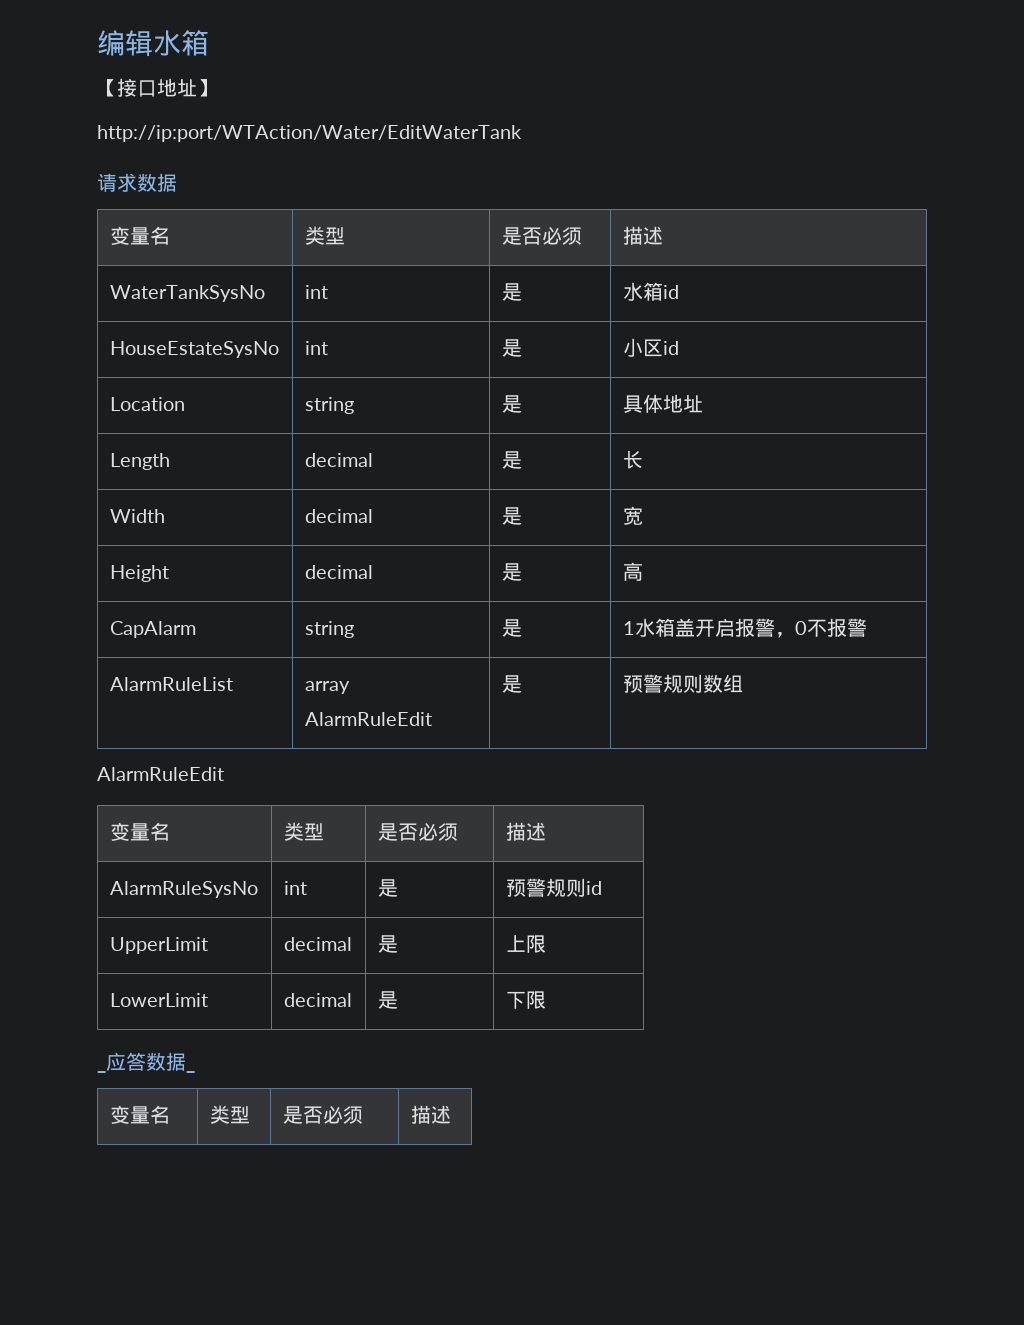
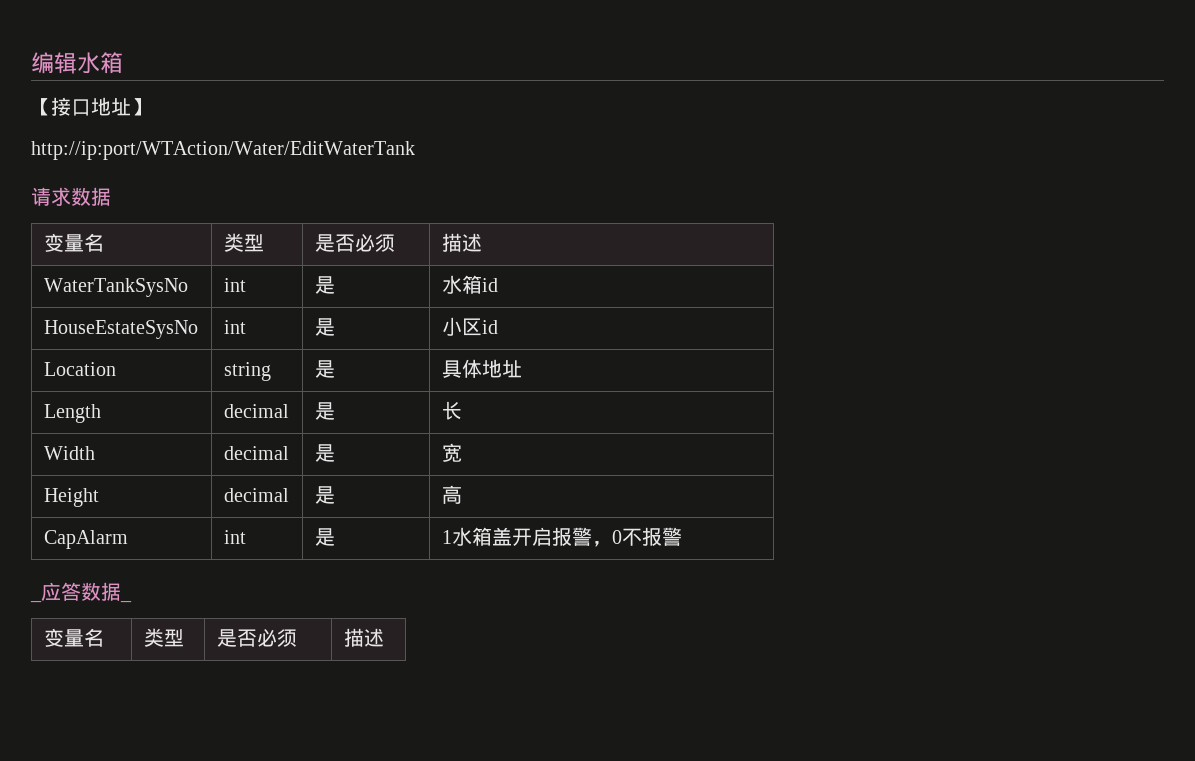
- CapAlarm | string | 是 | 1水箱盖开启报警，0不报警
+ CapAlarm | int | 是 | 1水箱盖开启报警，0不报警
- AlarmRuleList | array AlarmRuleEdit | 是 | 预警规则数组
- AlarmRuleEdit
- 变量名 | 类型 | 是否必须 | 描述
- AlarmRuleSysNo | int | 是 | 预警规则id
- UpperLimit | decimal | 是 | 上限
- LowerLimit | decimal | 是 | 下限

